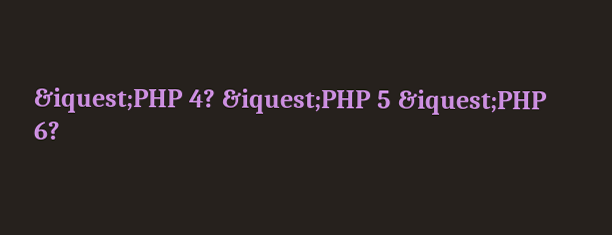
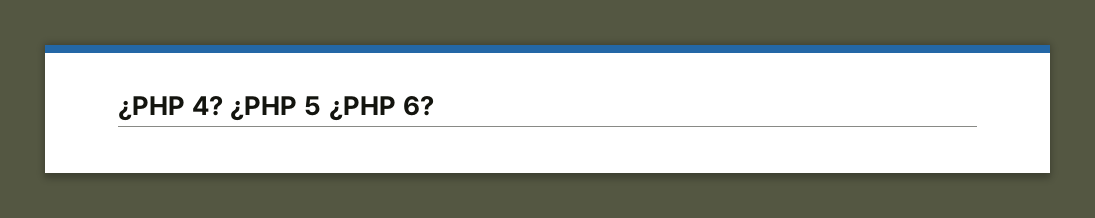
- &iquest;PHP 4? &iquest;PHP 5 &iquest;PHP 6?
+ ¿PHP 4? ¿PHP 5 ¿PHP 6?

